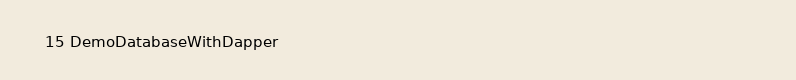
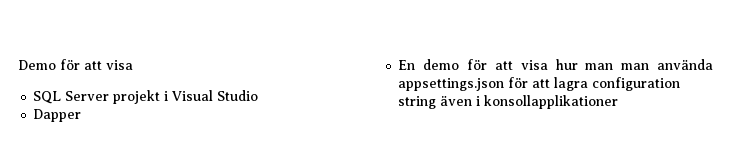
- 15 DemoDatabaseWithDapper
+ Demo för att visa
+ SQL Server projekt i Visual Studio
+ Dapper
+ En demo för att visa hur man man använda appsettings.json för att lagra configuration string även i konsollapplikationer

